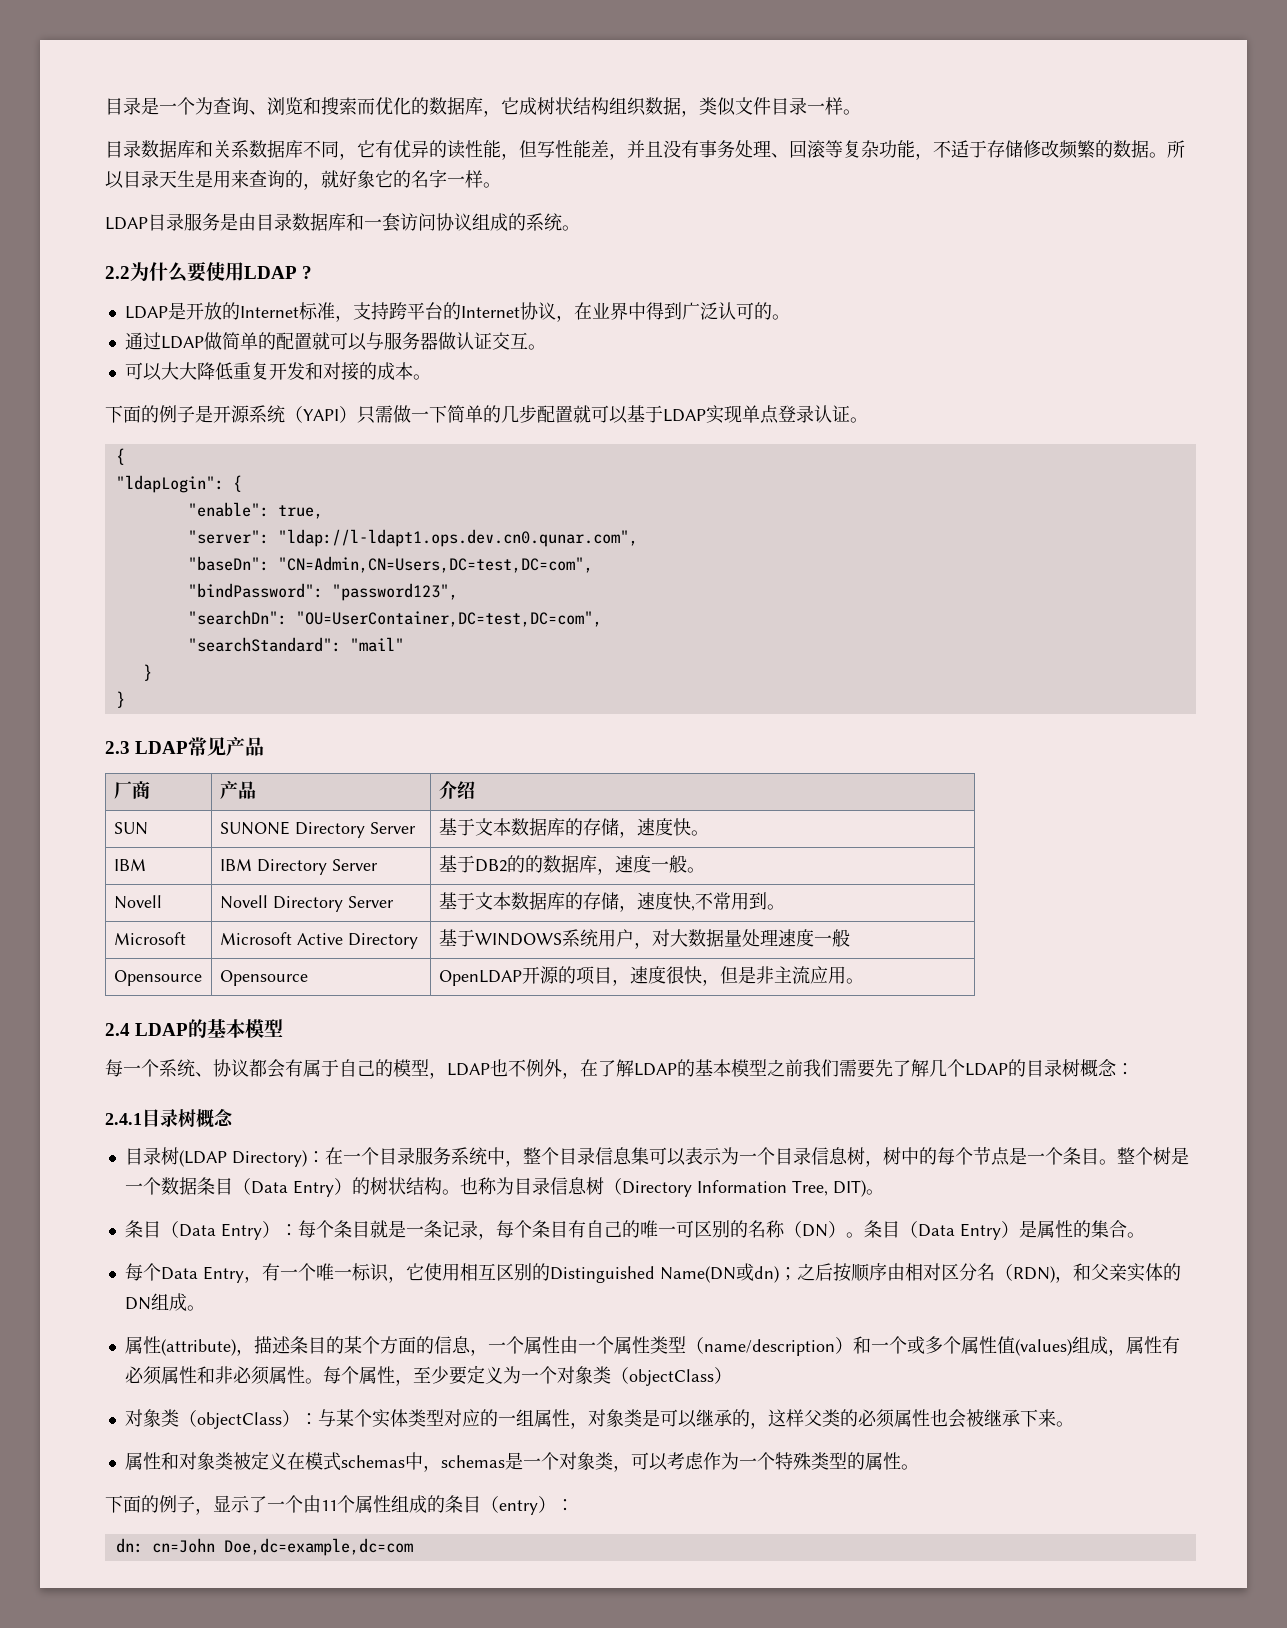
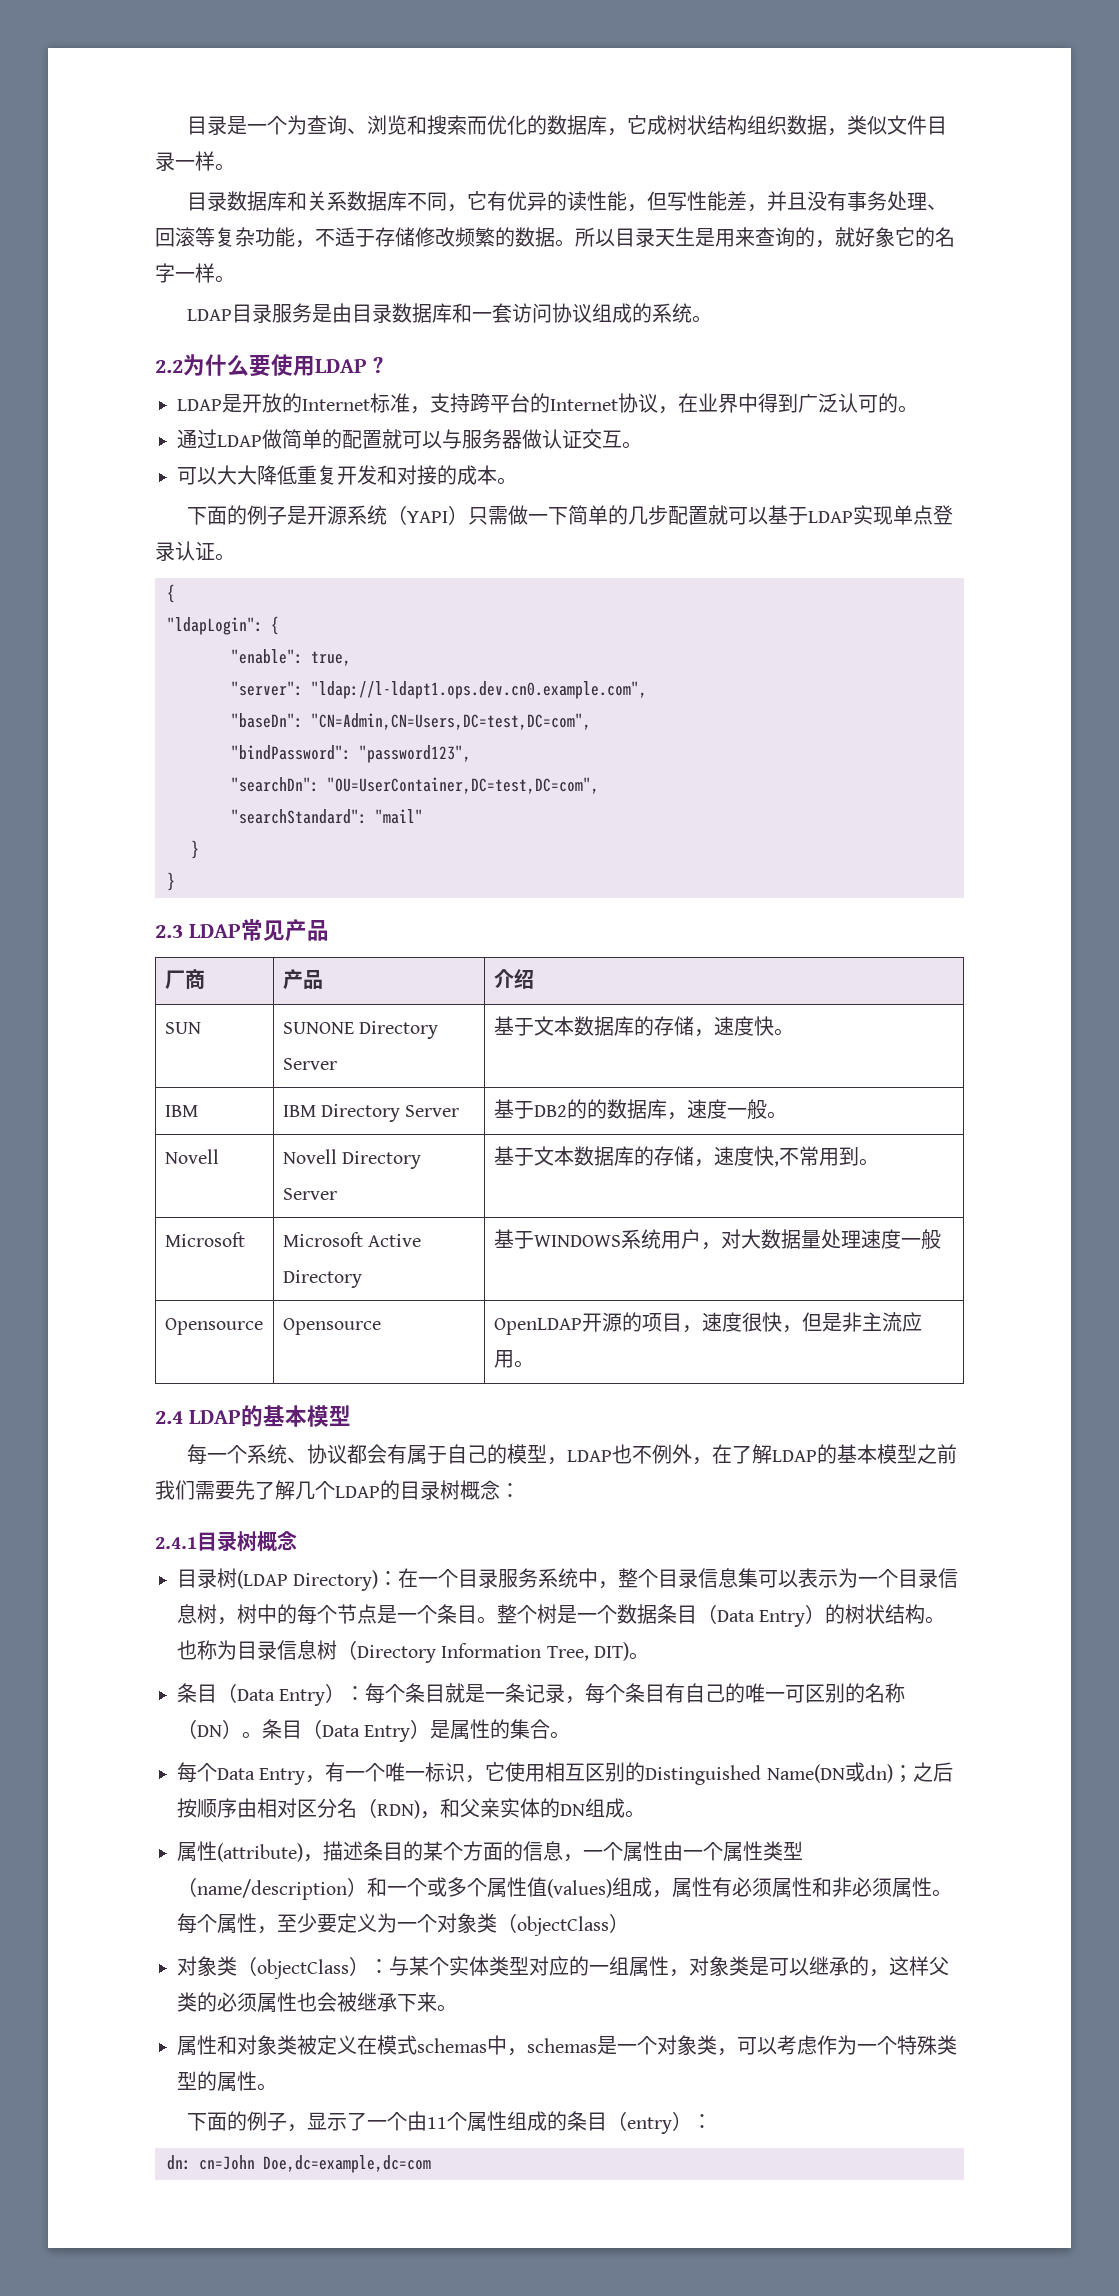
- "server": "ldap://l-ldapt1.ops.dev.cn0.qunar.com",
+ "server": "ldap://l-ldapt1.ops.dev.cn0.example.com",

